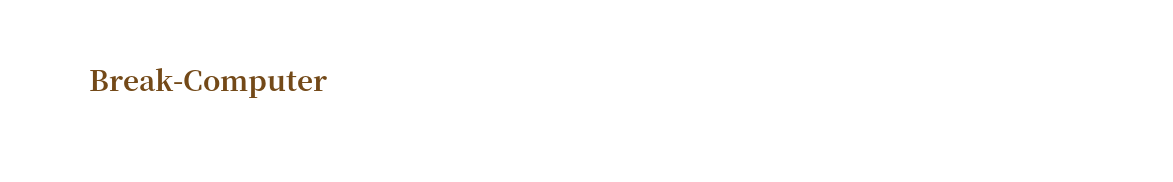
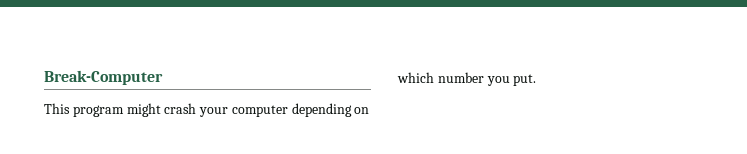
+ This program might crash your computer depending on which number you put.

